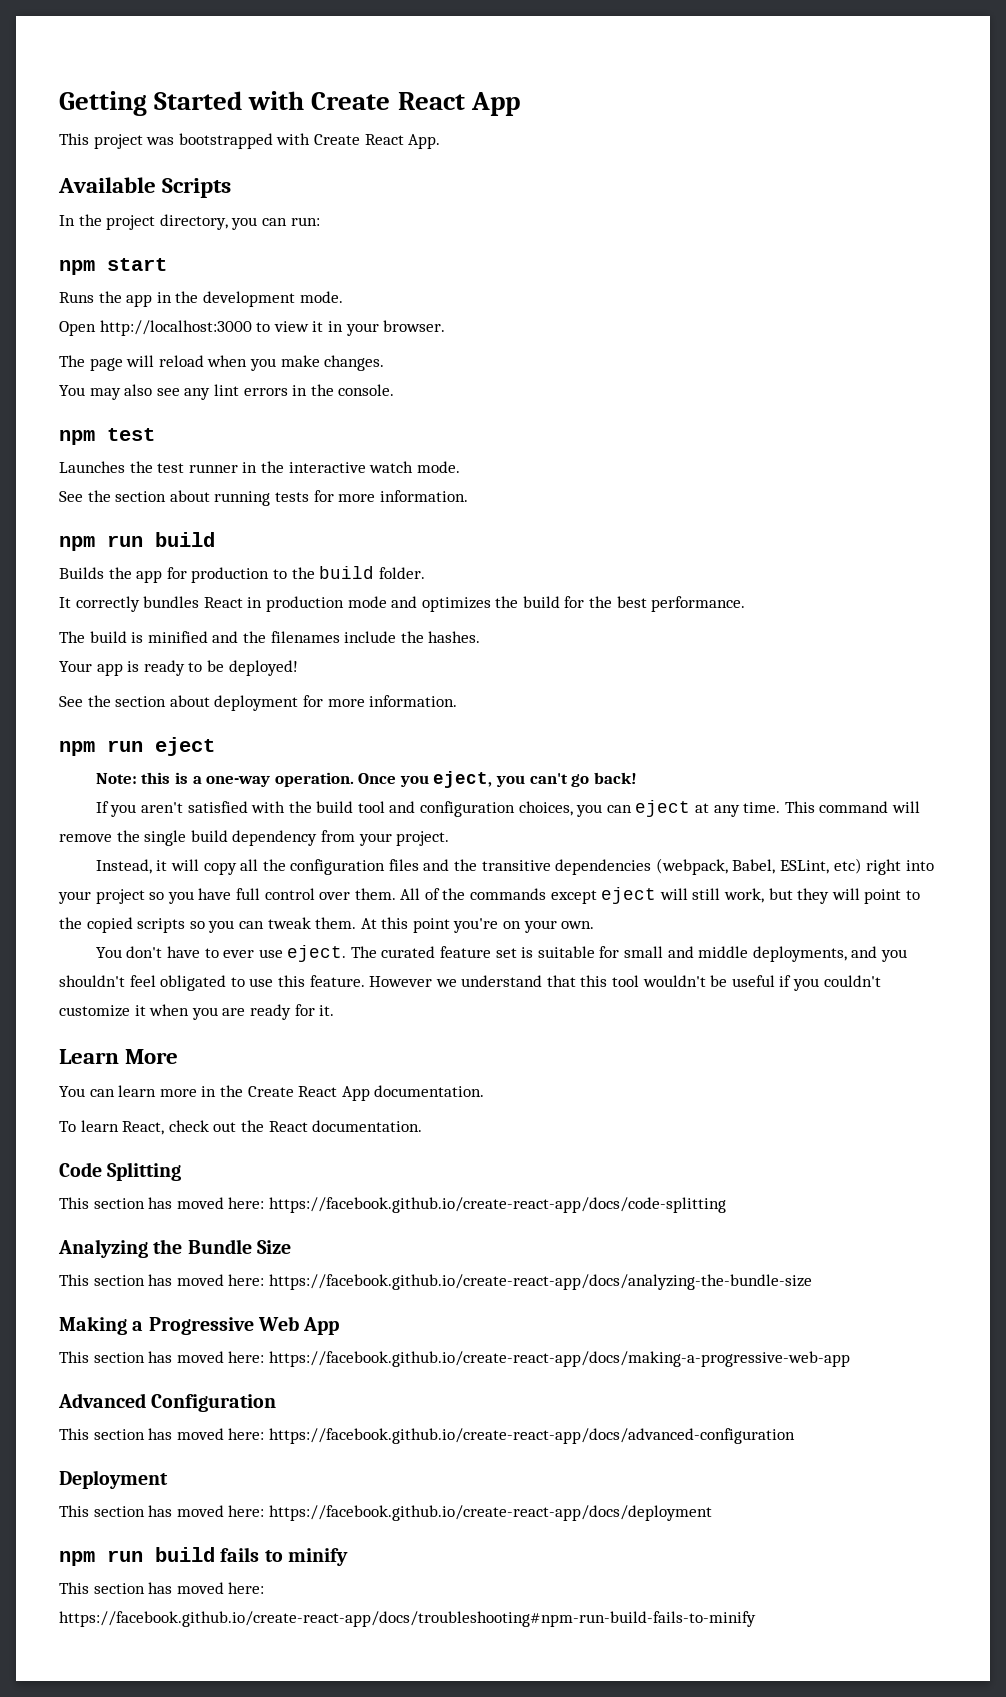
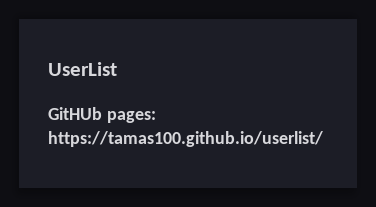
- Getting Started with Create React App
- This project was bootstrapped with Create React App.
- Available Scripts
- In the project directory, you can run:
- npm start
- Runs the app in the development mode.
- Open http://localhost:3000 to view it in your browser.
- The page will reload when you make changes.
- You may also see any lint errors in the console.
- npm test
- Launches the test runner in the interactive watch mode.
- See the section about running tests for more information.
- npm run build
- Builds the app for production to the build folder.
- It correctly bundles React in production mode and optimizes the build for the best performance.
- The build is minified and the filenames include the hashes.
- Your app is ready to be deployed!
- See the section about deployment for more information.
- npm run eject
- Note: this is a one-way operation. Once you eject, you can't go back!
- If you aren't satisfied with the build tool and configuration choices, you can eject at any time. This command will remove the single build dependency from your project.
- Instead, it will copy all the configuration files and the transitive dependencies (webpack, Babel, ESLint, etc) right into your project so you have full control over them. All of the commands except eject will still work, but they will point to the copied scripts so you can tweak them. At this point you're on your own.
- You don't have to ever use eject. The curated feature set is suitable for small and middle deployments, and you shouldn't feel obligated to use this feature. However we understand that this tool wouldn't be useful if you couldn't customize it when you are ready for it.
- Learn More
- You can learn more in the Create React App documentation.
- To learn React, check out the React documentation.
- Code Splitting
- This section has moved here: https://facebook.github.io/create-react-app/docs/code-splitting
- Analyzing the Bundle Size
- This section has moved here: https://facebook.github.io/create-react-app/docs/analyzing-the-bundle-size
- Making a Progressive Web App
- This section has moved here: https://facebook.github.io/create-react-app/docs/making-a-progressive-web-app
- Advanced Configuration
- This section has moved here: https://facebook.github.io/create-react-app/docs/advanced-configuration
- Deployment
- This section has moved here: https://facebook.github.io/create-react-app/docs/deployment
- npm run build fails to minify
- This section has moved here: https://facebook.github.io/create-react-app/docs/troubleshooting#npm-run-build-fails-to-minify
+ UserList
+ GitHUb pages: https://tamas100.github.io/userlist/

